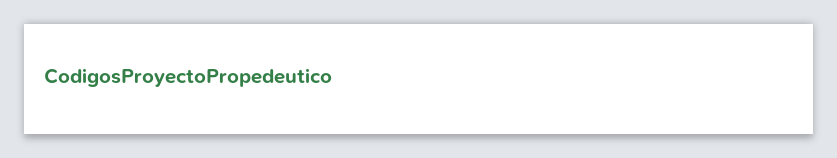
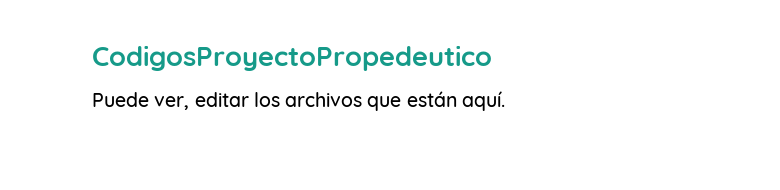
+ Puede ver, editar los archivos que están aquí.

